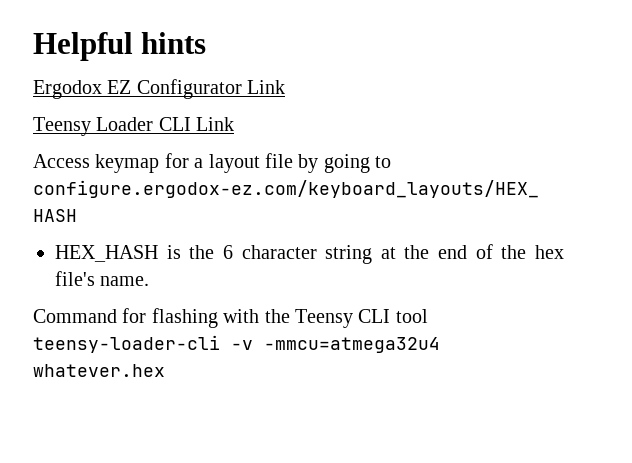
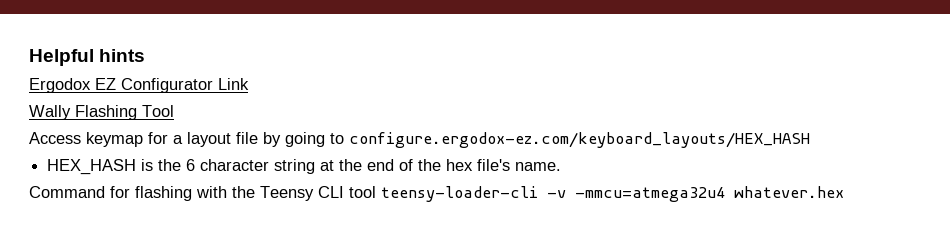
- Teensy Loader CLI Link
+ Wally Flashing Tool

